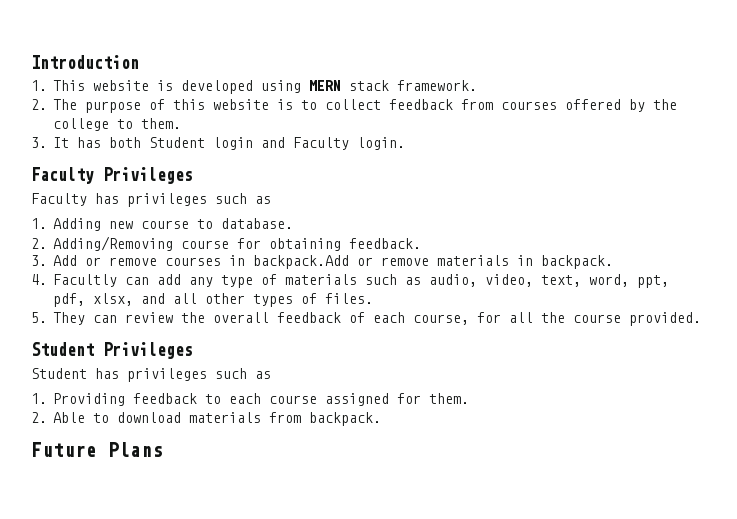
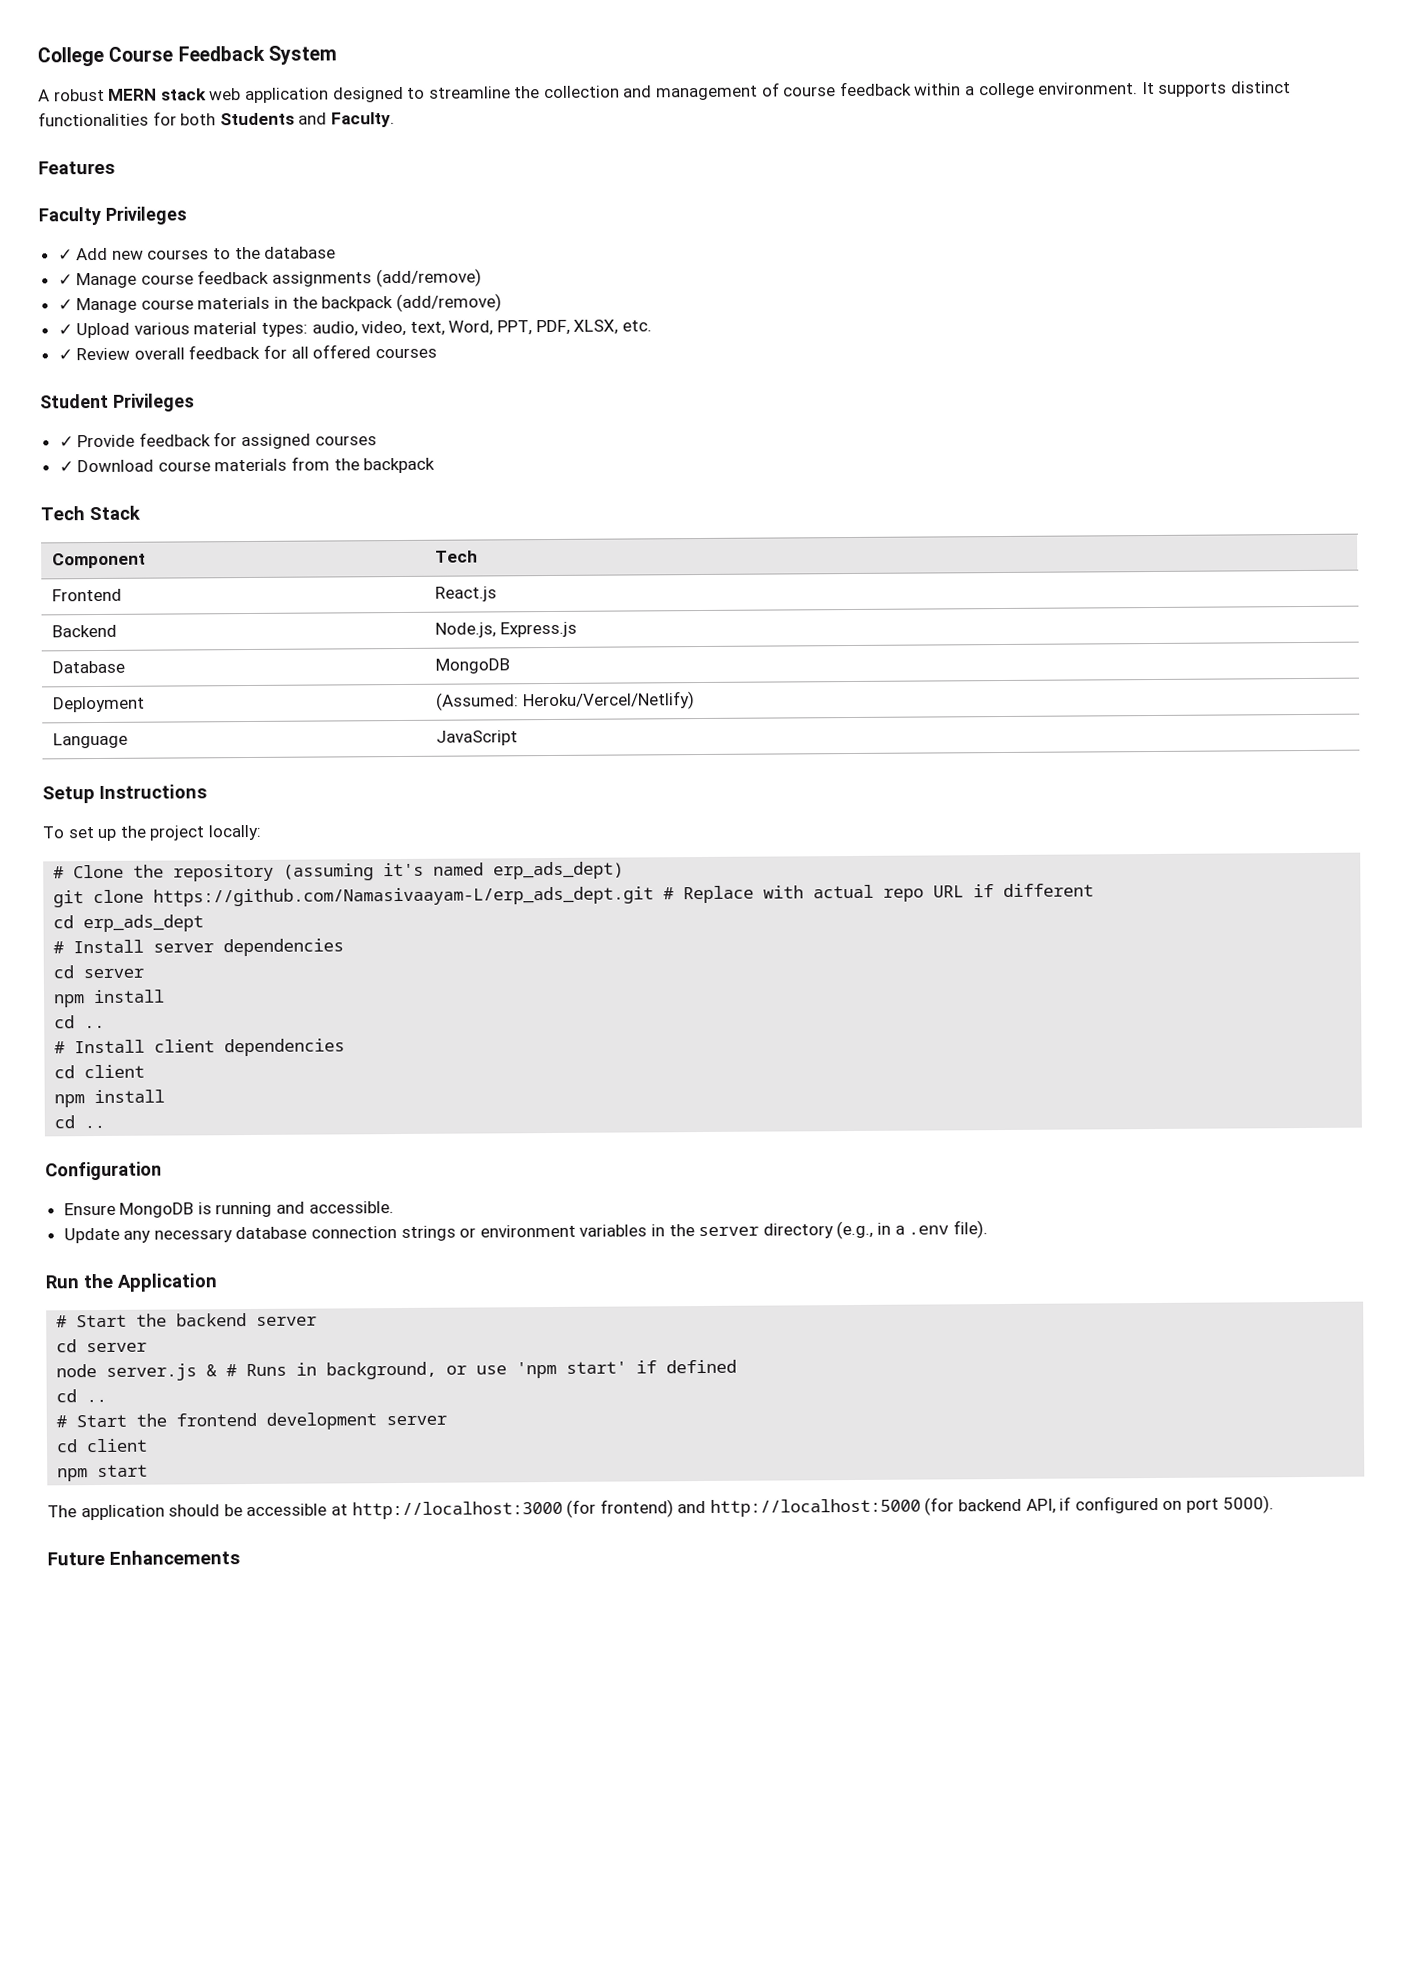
- Introduction
- 1. This website is developed using MERN stack framework.
- 2. The purpose of this website is to collect feedback from courses offered by the college to them.
- 3. It has both Student login and Faculty login.
+ College Course Feedback System
+ A robust MERN stack web application designed to streamline the collection and management of course feedback within a college environment. It supports distinct functionalities for both Students and Faculty.
+ Features
  Faculty Privileges
- Faculty has privileges such as
- 1. Adding new course to database.
- 2. Adding/Removing course for obtaining feedback.
- 3. Add or remove courses in backpack.Add or remove materials in backpack.
- 4. Facultly can add any type of materials such as audio, video, text, word, ppt, pdf, xlsx, and all other types of files.
- 5. They can review the overall feedback of each course, for all the course provided.
+ ✓ Add new courses to the database
+ ✓ Manage course feedback assignments (add/remove)
+ ✓ Manage course materials in the backpack (add/remove)
+ ✓ Upload various material types: audio, video, text, Word, PPT, PDF, XLSX, etc.
+ ✓ Review overall feedback for all offered courses
  Student Privileges
- Student has privileges such as
- 1. Providing feedback to each course assigned for them.
- 2. Able to download materials from backpack.
+ ✓ Provide feedback for assigned courses
+ ✓ Download course materials from the backpack
+ Tech Stack
+ Component | Tech
+ Frontend | React.js
+ Backend | Node.js, Express.js
+ Database | MongoDB
+ Deployment | (Assumed: Heroku/Vercel/Netlify)
+ Language | JavaScript
+ Setup Instructions
+ To set up the project locally:
+ # Clone the repository (assuming it's named erp_ads_dept)
+ git clone https://github.com/Namasivaayam-L/erp_ads_dept.git # Replace with actual repo URL if different
+ cd erp_ads_dept
+ # Install server dependencies
+ cd server
+ npm install
+ cd ..
+ # Install client dependencies
+ cd client
+ npm install
+ cd ..
+ Configuration
+ Ensure MongoDB is running and accessible.
+ Update any necessary database connection strings or environment variables in the server directory (e.g., in a .env file).
+ Run the Application
+ # Start the backend server
+ cd server
+ node server.js & # Runs in background, or use 'npm start' if defined
+ cd ..
+ # Start the frontend development server
+ cd client
+ npm start
+ The application should be accessible at http://localhost:3000 (for frontend) and http://localhost:5000 (for backend API, if configured on port 5000).
- Future Plans
+ Future Enhancements

